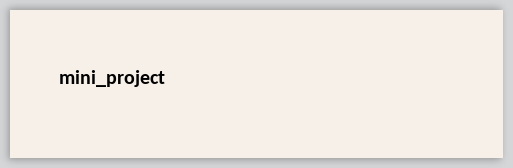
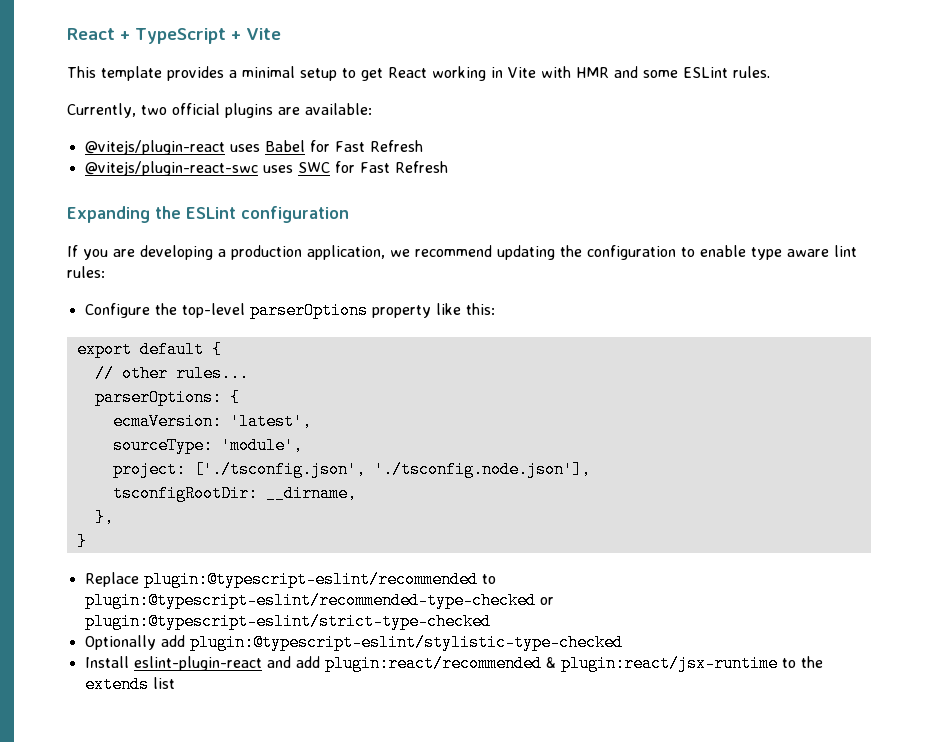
- mini_project
+ React + TypeScript + Vite
+ This template provides a minimal setup to get React working in Vite with HMR and some ESLint rules.
+ Currently, two official plugins are available:
+ @vitejs/plugin-react uses Babel for Fast Refresh
+ @vitejs/plugin-react-swc uses SWC for Fast Refresh
+ Expanding the ESLint configuration
+ If you are developing a production application, we recommend updating the configuration to enable type aware lint rules:
+ Configure the top-level parserOptions property like this:
+ export default {
+ // other rules...
+ parserOptions: {
+ ecmaVersion: 'latest',
+ sourceType: 'module',
+ project: ['./tsconfig.json', './tsconfig.node.json'],
+ tsconfigRootDir: __dirname,
+ },
+ }
+ Replace plugin:@typescript-eslint/recommended to plugin:@typescript-eslint/recommended-type-checked or plugin:@typescript-eslint/strict-type-checked
+ Optionally add plugin:@typescript-eslint/stylistic-type-checked
+ Install eslint-plugin-react and add plugin:react/recommended & plugin:react/jsx-runtime to the extends list

